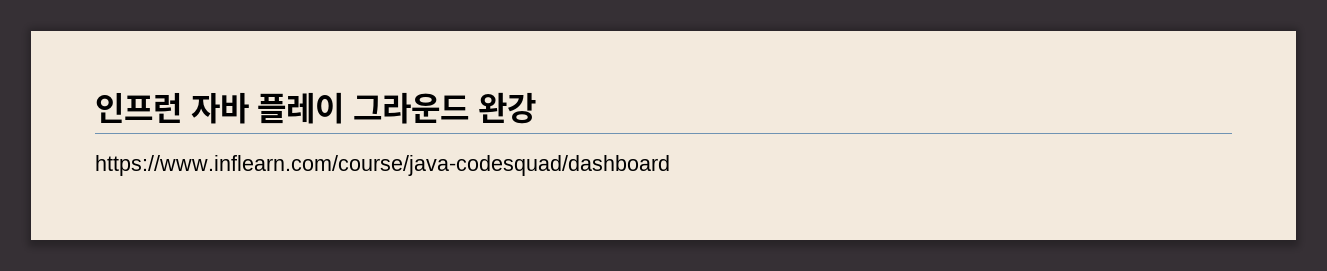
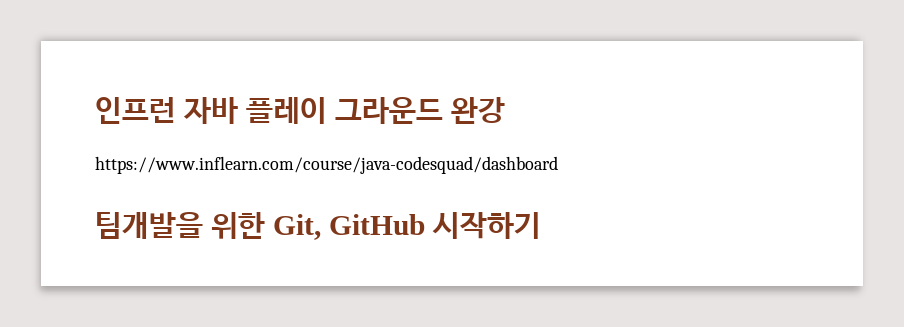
+ 팀개발을 위한 Git, GitHub 시작하기

